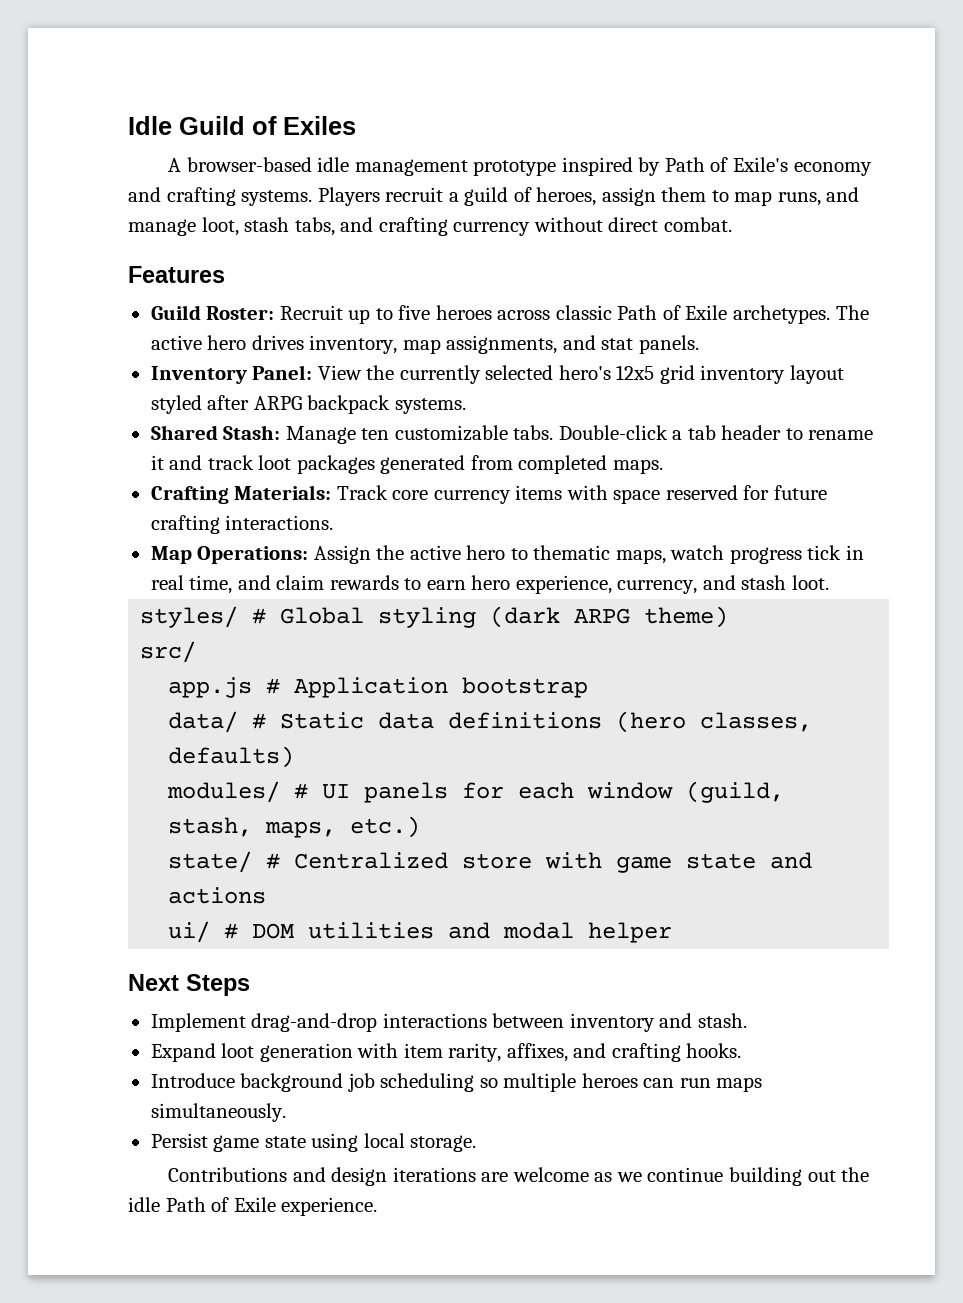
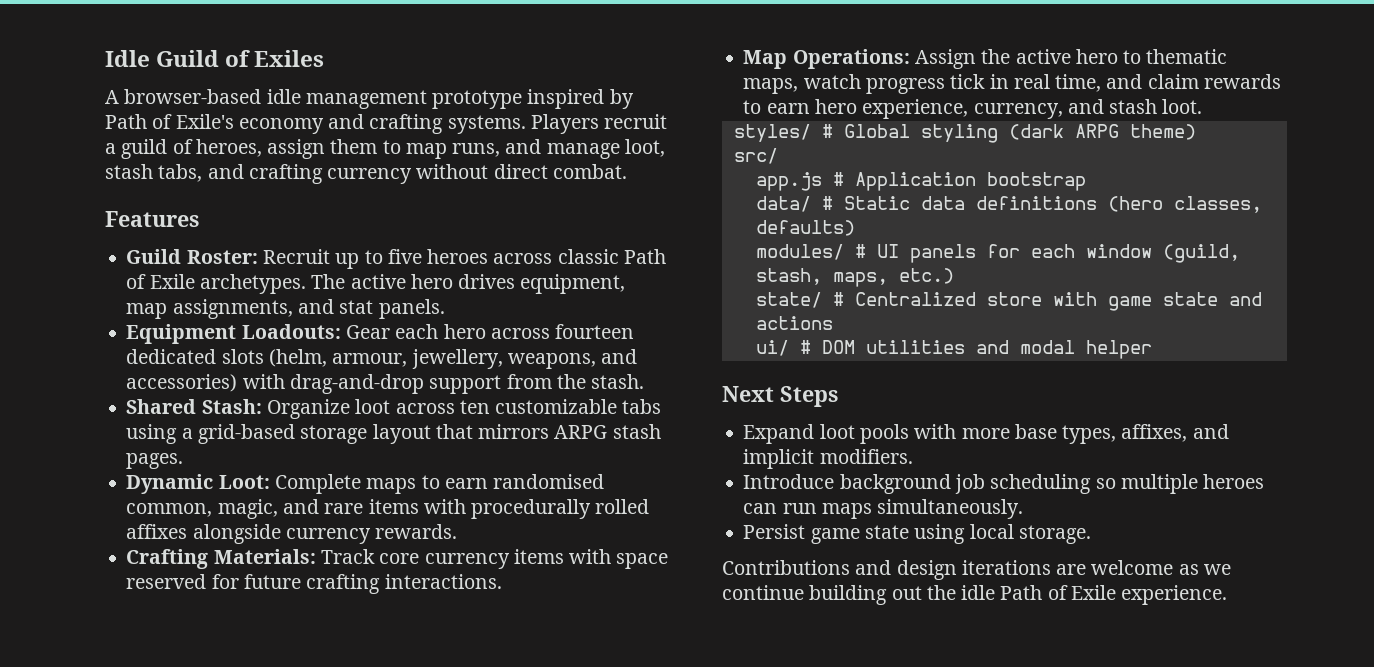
- The active hero drives inventory, map assignments, and stat panels.
+ The active hero drives equipment, map assignments, and stat panels.
- Inventory Panel: View the currently selected hero's 12x5 grid inventory layout styled after ARPG backpack systems.
- Shared Stash: Manage ten customizable tabs. Double-click a tab header to rename it and track loot packages generated from completed maps.
+ Equipment Loadouts: Gear each hero across fourteen dedicated slots (helm, armour, jewellery, weapons, and accessories) with drag-and-drop support from the stash.
+ Shared Stash: Organize loot across ten customizable tabs using a grid-based storage layout that mirrors ARPG stash pages.
+ Dynamic Loot: Complete maps to earn randomised common, magic, and rare items with procedurally rolled affixes alongside currency rewards.
- Implement drag-and-drop interactions between inventory and stash.
- Expand loot generation with item rarity, affixes, and crafting hooks.
+ Expand loot pools with more base types, affixes, and implicit modifiers.

